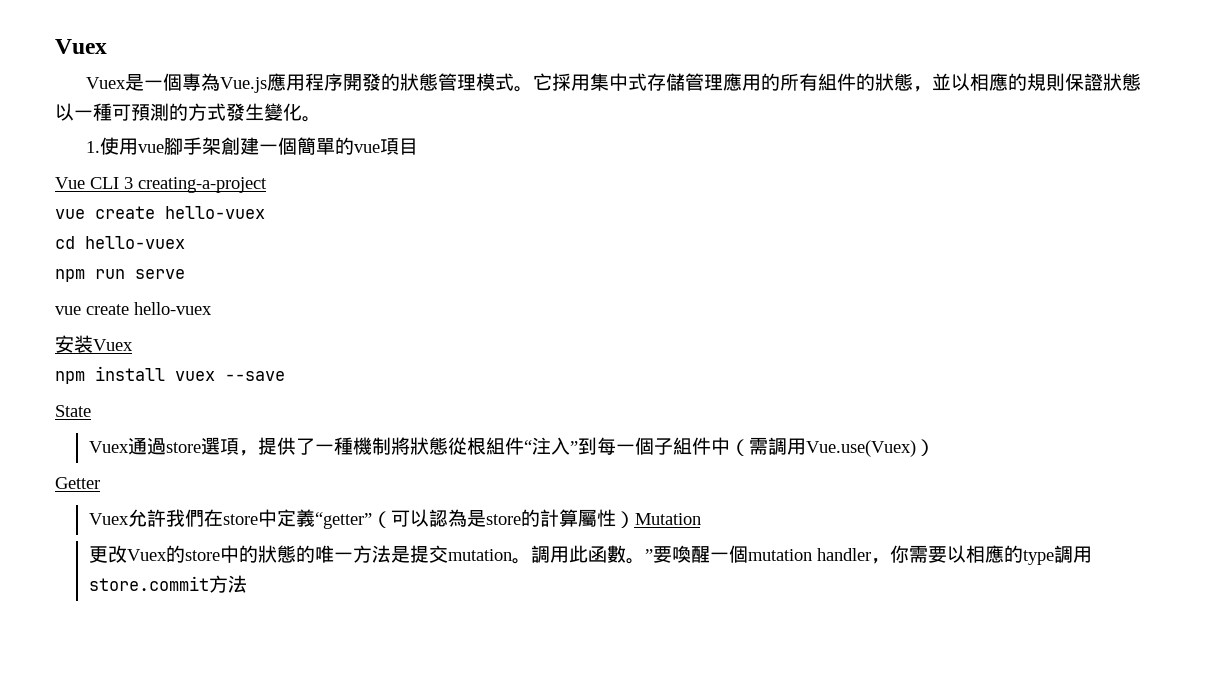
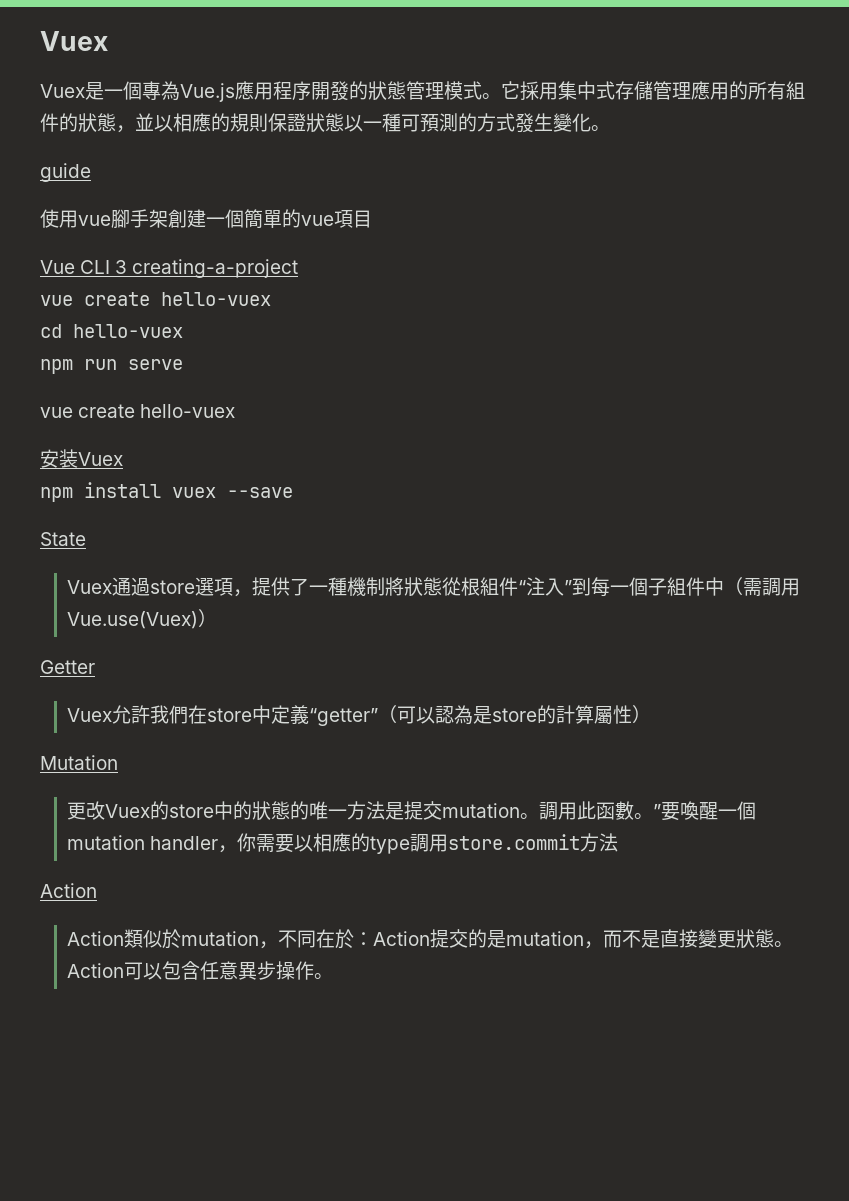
- 1.使用vue腳手架創建一個簡單的vue項目
+ guide
+ 使用vue腳手架創建一個簡單的vue項目
- Vuex允許我們在store中定義“getter”（可以認為是store的計算屬性）Mutation
+ Vuex允許我們在store中定義“getter”（可以認為是store的計算屬性）
+ Mutation
  調用此函數。”要喚醒一個mutation handler，你需要以相應的type調用store.commit方法
+ Action
+ Action類似於mutation，不同在於：Action提交的是mutation，而不是直接變更狀態。Action可以包含任意異步操作。

